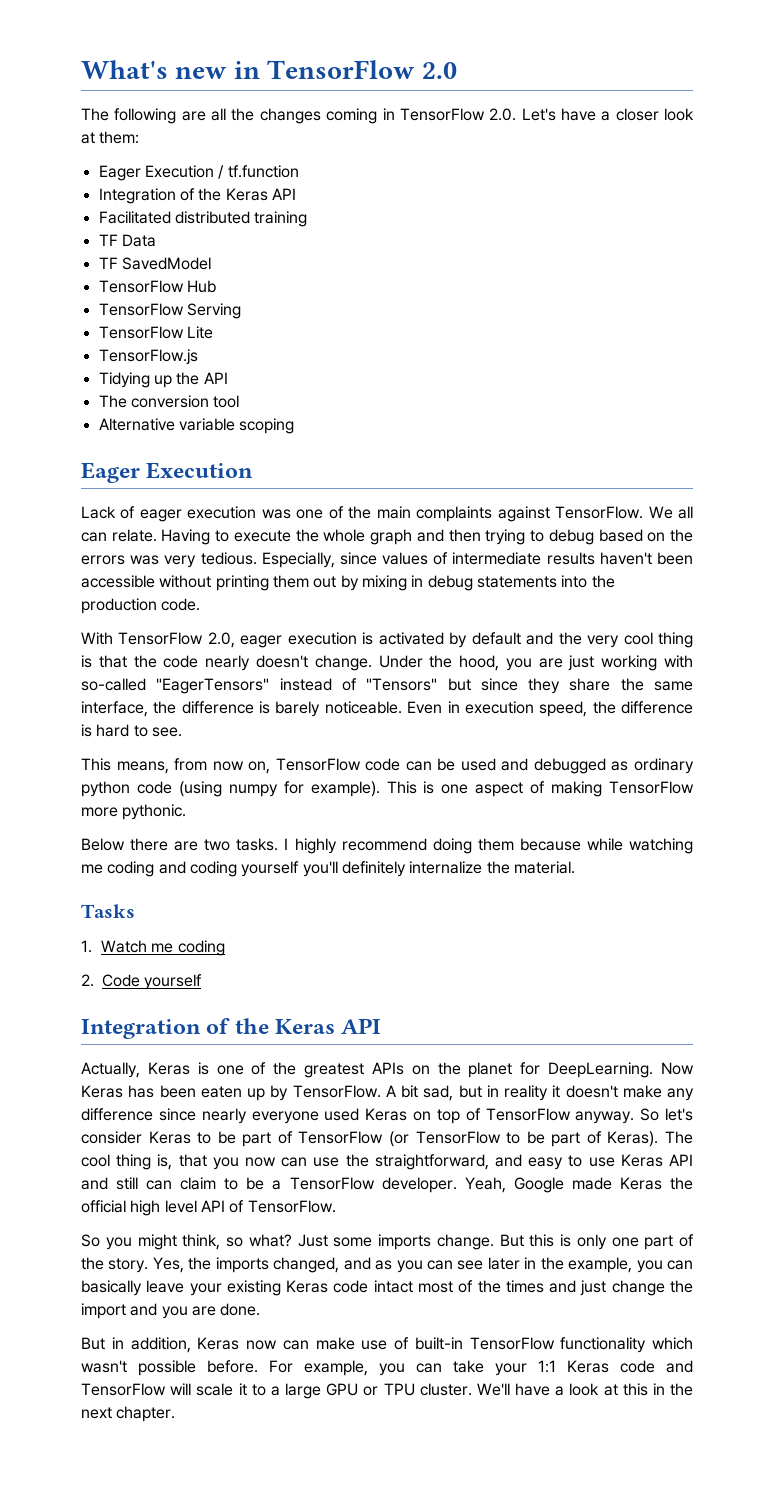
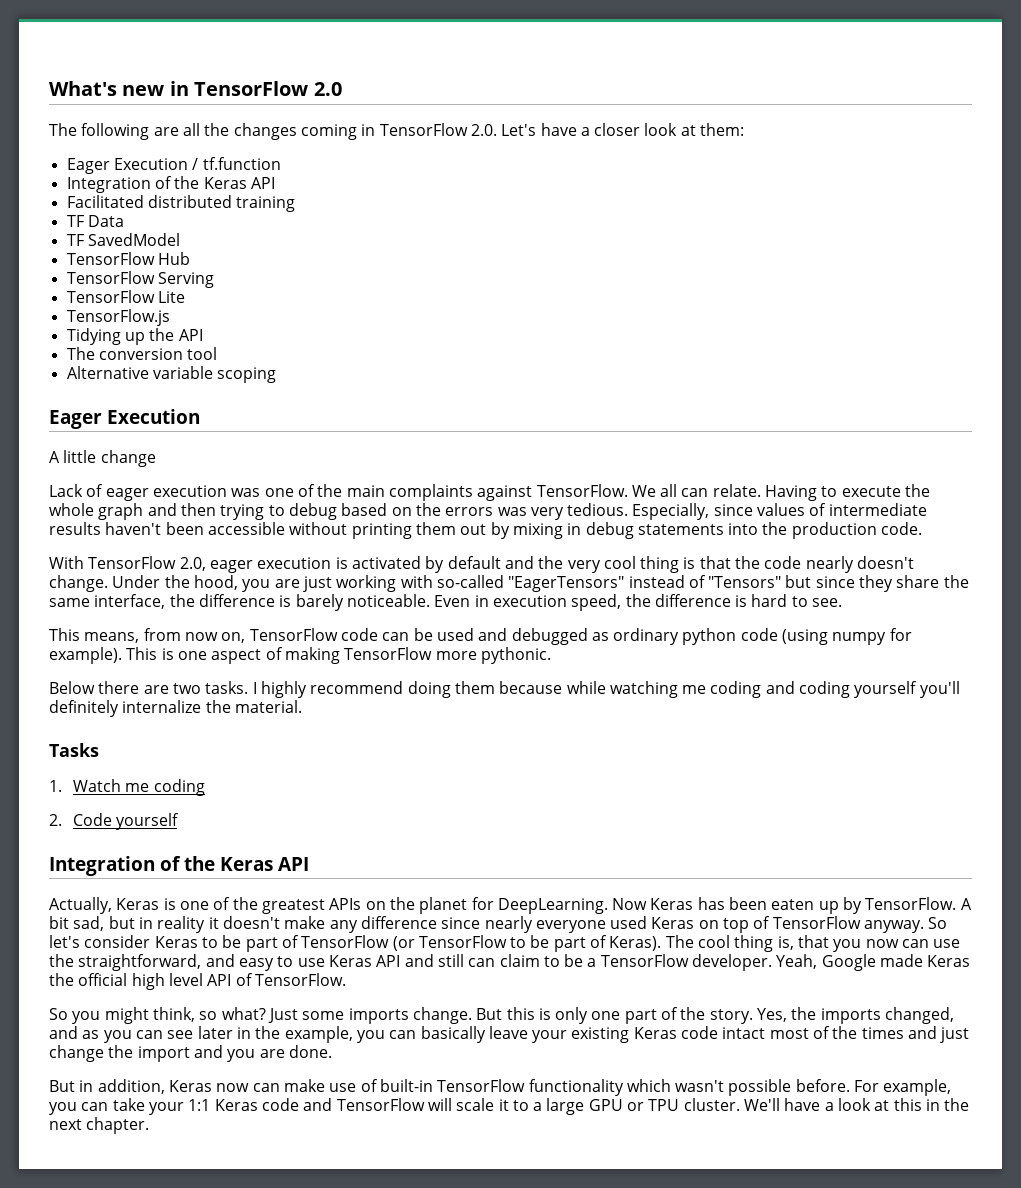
+ A little change

